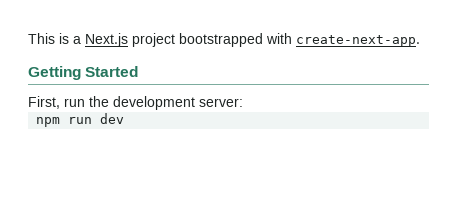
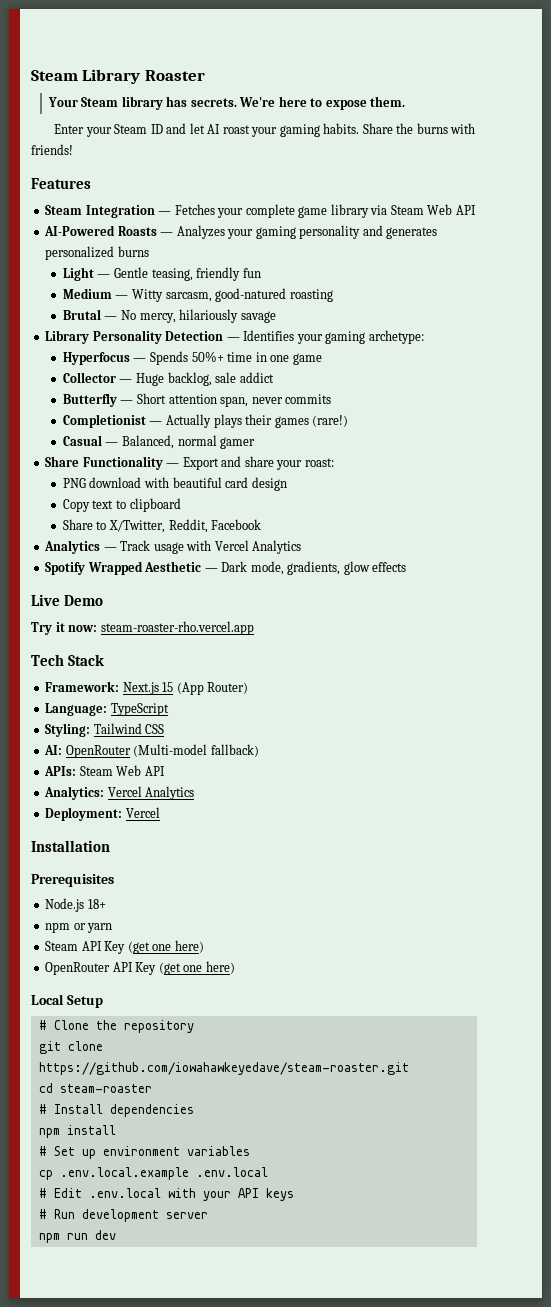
- This is a Next.js project bootstrapped with create-next-app.
- Getting Started
- First, run the development server:
+ Steam Library Roaster
+ Your Steam library has secrets. We're here to expose them.
+ Enter your Steam ID and let AI roast your gaming habits. Share the burns with friends!
+ Features
+ Steam Integration — Fetches your complete game library via Steam Web API
+ AI-Powered Roasts — Analyzes your gaming personality and generates personalized burns
+ Light — Gentle teasing, friendly fun
+ Medium — Witty sarcasm, good-natured roasting
+ Brutal — No mercy, hilariously savage
+ Library Personality Detection — Identifies your gaming archetype:
+ Hyperfocus — Spends 50%+ time in one game
+ Collector — Huge backlog, sale addict
+ Butterfly — Short attention span, never commits
+ Completionist — Actually plays their games (rare!)
+ Casual — Balanced, normal gamer
+ Share Functionality — Export and share your roast:
+ PNG download with beautiful card design
+ Copy text to clipboard
+ Share to X/Twitter, Reddit, Facebook
+ Analytics — Track usage with Vercel Analytics
+ Spotify Wrapped Aesthetic — Dark mode, gradients, glow effects
+ Live Demo
+ Try it now: steam-roaster-rho.vercel.app
+ Tech Stack
+ Framework: Next.js 15 (App Router)
+ Language: TypeScript
+ Styling: Tailwind CSS
+ AI: OpenRouter (Multi-model fallback)
+ APIs: Steam Web API
+ Analytics: Vercel Analytics
+ Deployment: Vercel
+ Installation
+ Prerequisites
+ Node.js 18+
+ npm or yarn
+ Steam API Key (get one here)
+ OpenRouter API Key (get one here)
+ Local Setup
+ # Clone the repository
+ git clone https://github.com/iowahawkeyedave/steam-roaster.git
+ cd steam-roaster
+ # Install dependencies
+ npm install
+ # Set up environment variables
+ cp .env.local.example .env.local
+ # Edit .env.local with your API keys
+ # Run development server

